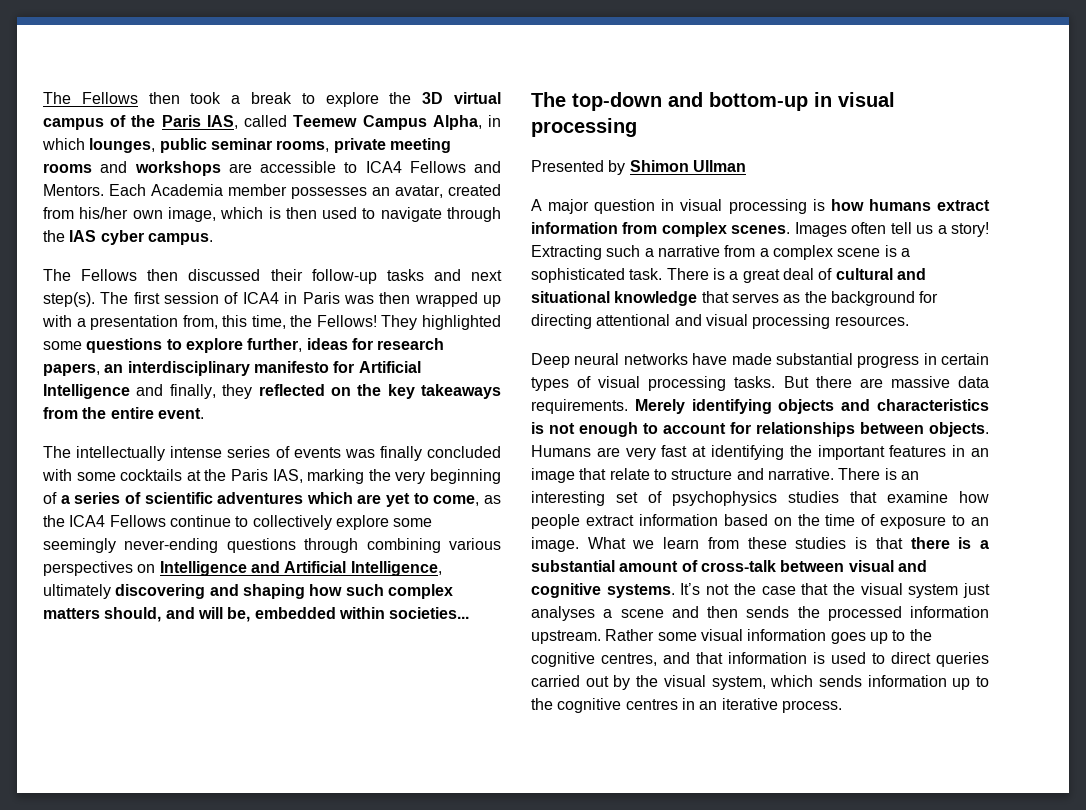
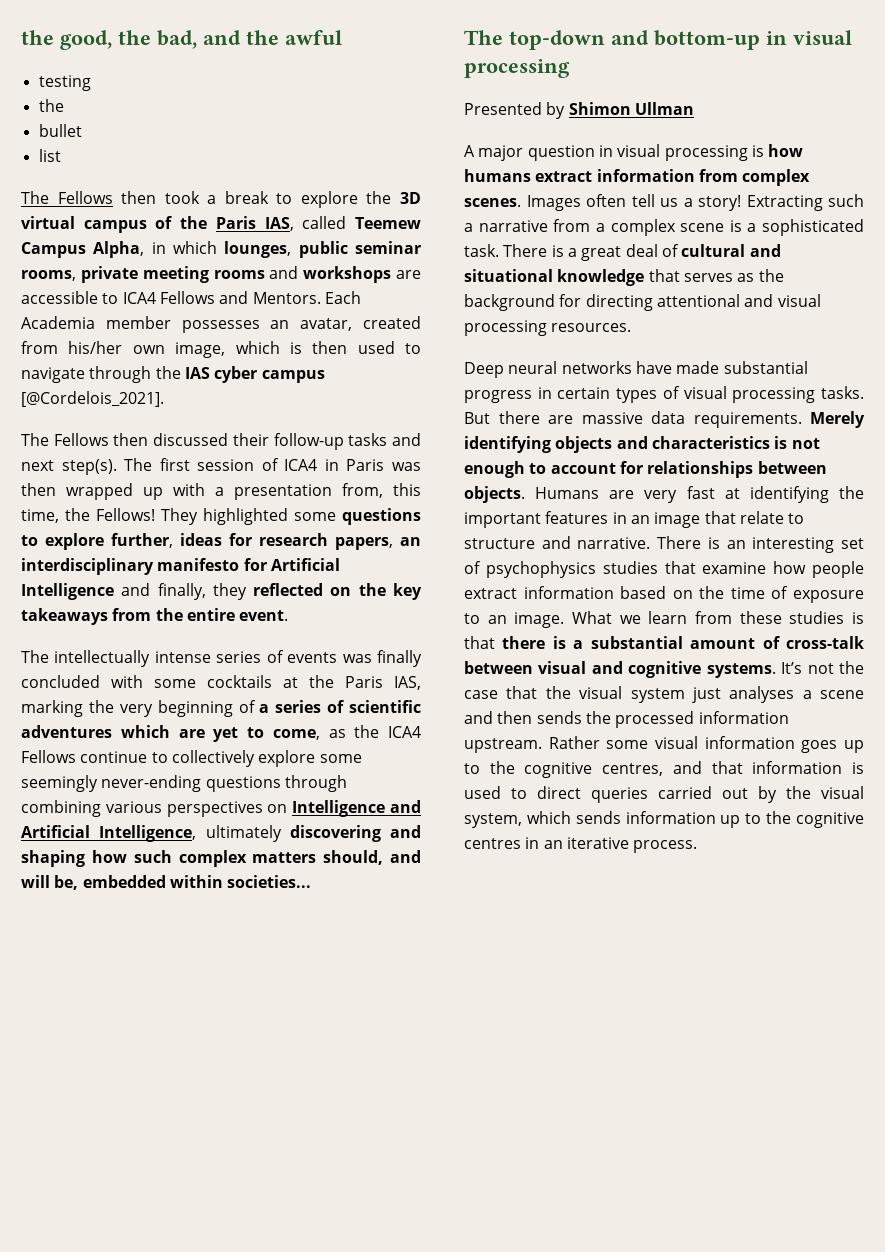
+ the good, the bad, and the awful
+ testing
+ the
+ bullet
+ list
- Each Academia member possesses an avatar, created from his/her own image, which is then used to navigate through the IAS cyber campus.
+ Each Academia member possesses an avatar, created from his/her own image, which is then used to navigate through the IAS cyber campus [@Cordelois_2021].

